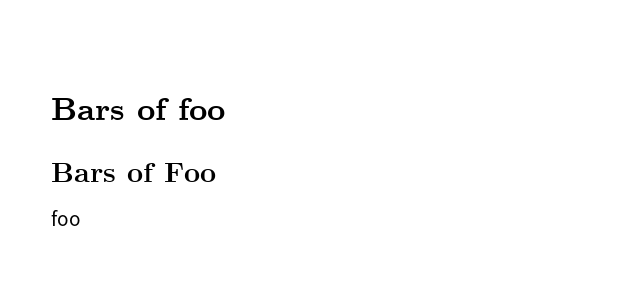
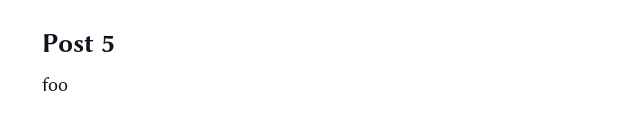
- Bars of foo
- Bars of Foo
+ Post 5

